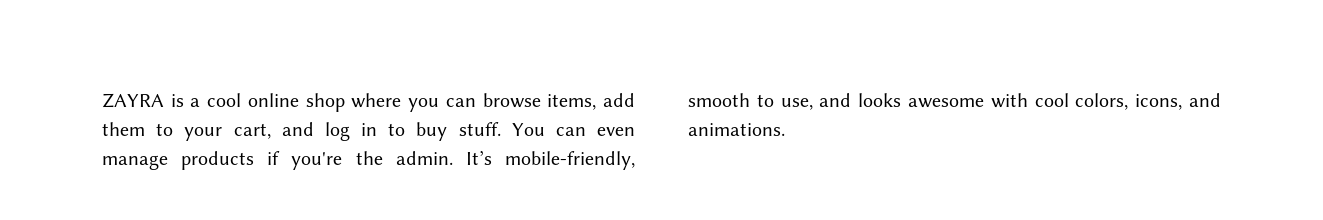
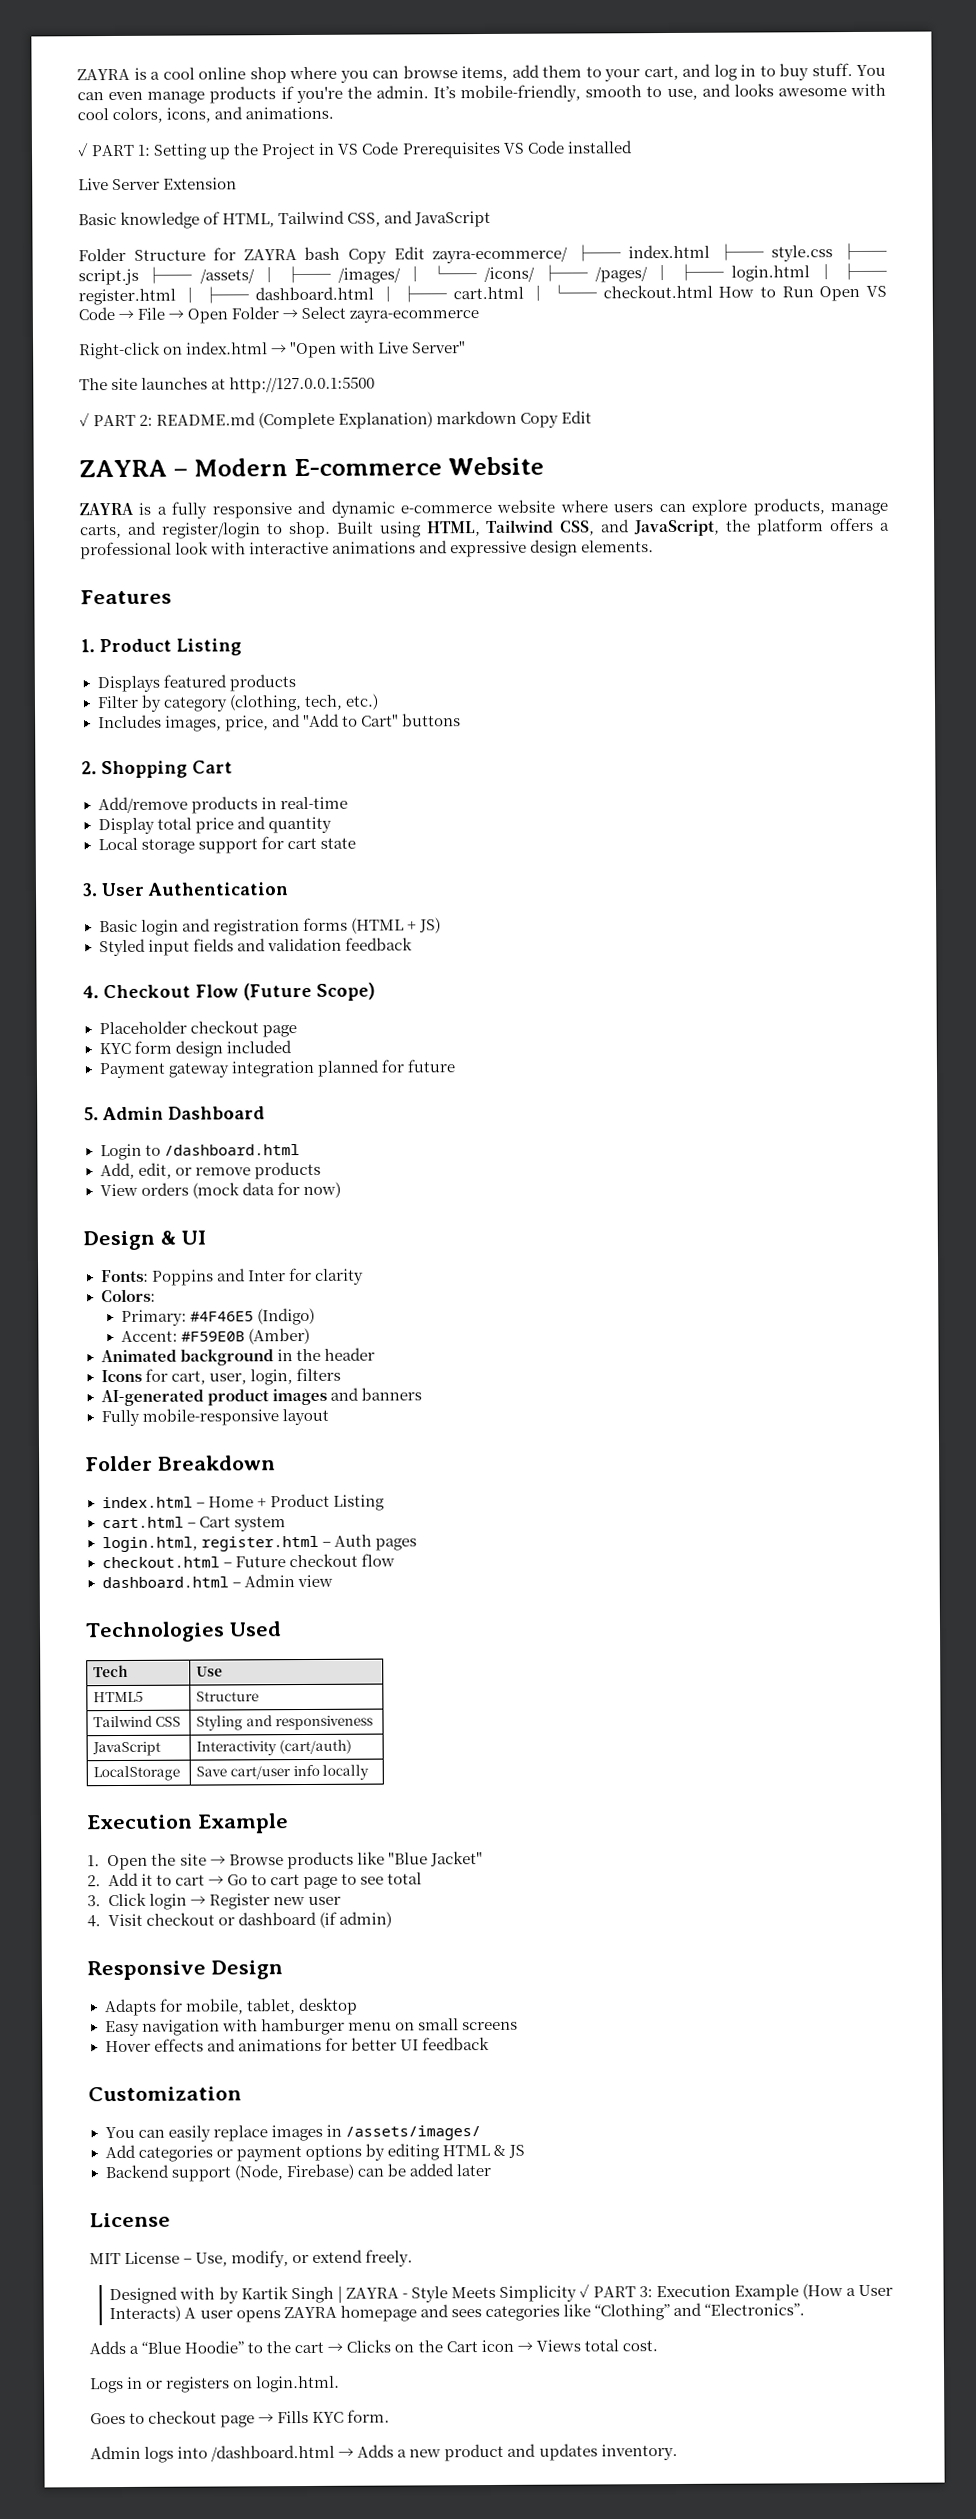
+ ✓ PART 1: Setting up the Project in VS Code Prerequisites VS Code installed
+ Live Server Extension
+ Basic knowledge of HTML, Tailwind CSS, and JavaScript
+ Folder Structure for ZAYRA bash Copy Edit zayra-ecommerce/ ├── index.html ├── style.css ├── script.js ├── /assets/ │ ├── /images/ │ └── /icons/ ├── /pages/ │ ├── login.html │ ├── register.html │ ├── dashboard.html │ ├── cart.html │ └── checkout.html How to Run Open VS Code → File → Open Folder → Select zayra-ecommerce
+ Right-click on index.html → "Open with Live Server"
+ The site launches at http://127.0.0.1:5500
+ ✓ PART 2: README.md (Complete Explanation) markdown Copy Edit
+ ZAYRA – Modern E-commerce Website
+ ZAYRA is a fully responsive and dynamic e-commerce website where users can explore products, manage carts, and register/login to shop. Built using HTML, Tailwind CSS, and JavaScript, the platform offers a professional look with interactive animations and expressive design elements.
+ Features
+ 1. Product Listing
+ Displays featured products
+ Filter by category (clothing, tech, etc.)
+ Includes images, price, and "Add to Cart" buttons
+ 2. Shopping Cart
+ Add/remove products in real-time
+ Display total price and quantity
+ Local storage support for cart state
+ 3. User Authentication
+ Basic login and registration forms (HTML + JS)
+ Styled input fields and validation feedback
+ 4. Checkout Flow (Future Scope)
+ Placeholder checkout page
+ KYC form design included
+ Payment gateway integration planned for future
+ 5. Admin Dashboard
+ Login to /dashboard.html
+ Add, edit, or remove products
+ View orders (mock data for now)
+ Design & UI
+ Fonts: Poppins and Inter for clarity
+ Colors:
+ Primary: #4F46E5 (Indigo)
+ Accent: #F59E0B (Amber)
+ Animated background in the header
+ Icons for cart, user, login, filters
+ AI-generated product images and banners
+ Fully mobile-responsive layout
+ Folder Breakdown
+ index.html – Home + Product Listing
+ cart.html – Cart system
+ login.html, register.html – Auth pages
+ checkout.html – Future checkout flow
+ dashboard.html – Admin view
+ Technologies Used
+ Tech | Use
+ HTML5 | Structure
+ Tailwind CSS | Styling and responsiveness
+ JavaScript | Interactivity (cart/auth)
+ LocalStorage | Save cart/user info locally
+ Execution Example
+ 1. Open the site → Browse products like "Blue Jacket"
+ 2. Add it to cart → Go to cart page to see total
+ 3. Click login → Register new user
+ 4. Visit checkout or dashboard (if admin)
+ Responsive Design
+ Adapts for mobile, tablet, desktop
+ Easy navigation with hamburger menu on small screens
+ Hover effects and animations for better UI feedback
+ Customization
+ You can easily replace images in /assets/images/
+ Add categories or payment options by editing HTML & JS
+ Backend support (Node, Firebase) can be added later
+ License
+ MIT License – Use, modify, or extend freely.
+ Designed with by Kartik Singh | ZAYRA - Style Meets Simplicity ✓ PART 3: Execution Example (How a User Interacts) A user opens ZAYRA homepage and sees categories like “Clothing” and “Electronics”.
+ Adds a “Blue Hoodie” to the cart → Clicks on the Cart icon → Views total cost.
+ Logs in or registers on login.html.
+ Goes to checkout page → Fills KYC form.
+ Admin logs into /dashboard.html → Adds a new product and updates inventory.

